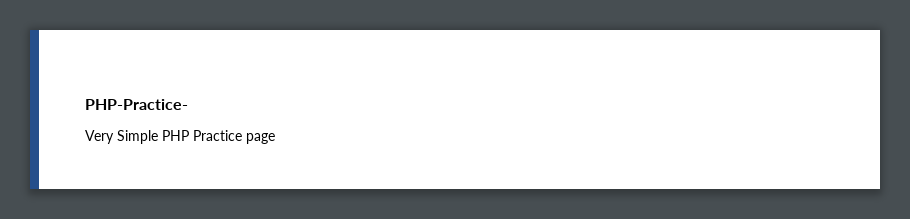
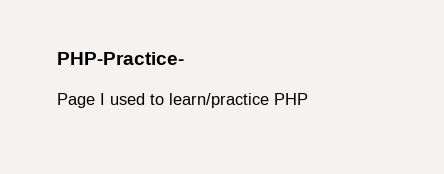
- Very Simple PHP Practice page
+ Page I used to learn/practice PHP

